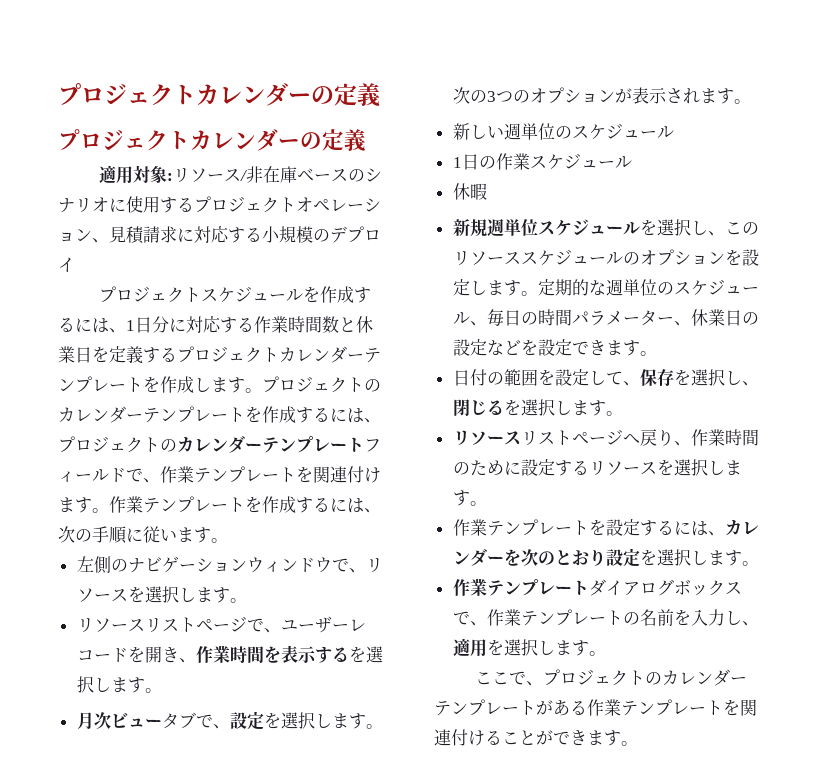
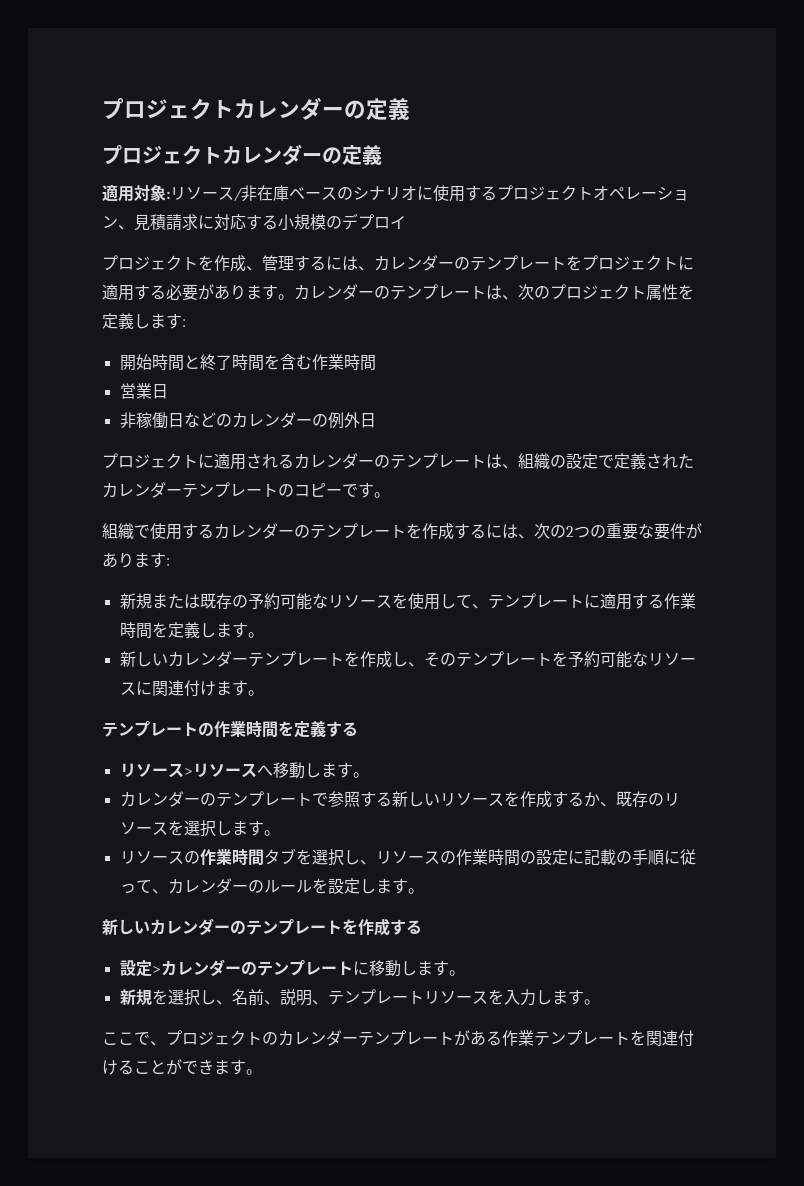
- プロジェクトスケジュールを作成するには、1日分に対応する作業時間数と休業日を定義するプロジェクトカレンダーテンプレートを作成します。プロジェクトのカレンダーテンプレートを作成するには、プロジェクトのカレンダーテンプレートフィールドで、作業テンプレートを関連付けます。作業テンプレートを作成するには、次の手順に従います。
- 左側のナビゲーションウィンドウで、リソースを選択します。
+ プロジェクトを作成、管理するには、カレンダーのテンプレートをプロジェクトに適用する必要があります。カレンダーのテンプレートは、次のプロジェクト属性を定義します:
+ 開始時間と終了時間を含む作業時間
+ 営業日
+ 非稼働日などのカレンダーの例外日
+ プロジェクトに適用されるカレンダーのテンプレートは、組織の設定で定義されたカレンダーテンプレートのコピーです。
+ 組織で使用するカレンダーのテンプレートを作成するには、次の2つの重要な要件があります:
+ 新規または既存の予約可能なリソースを使用して、テンプレートに適用する作業時間を定義します。
+ 新しいカレンダーテンプレートを作成し、そのテンプレートを予約可能なリソースに関連付けます。
+ テンプレートの作業時間を定義する
+ リソース>リソースへ移動します。
+ カレンダーのテンプレートで参照する新しいリソースを作成するか、既存のリソースを選択します。
- リソースリストページで、ユーザーレコードを開き、作業時間を表示するを選択します。
- 月次ビュータブで、設定を選択します。次の3つのオプションが表示されます。
- 新しい週単位のスケジュール
- 1日の作業スケジュール
- 休暇
- 新規週単位スケジュールを選択し、このリソーススケジュールのオプションを設定します。定期的な週単位のスケジュール、毎日の時間パラメーター、休業日の設定などを設定できます。
- 日付の範囲を設定して、保存を選択し、閉じるを選択します。
- リソースリストページへ戻り、作業時間のために設定するリソースを選択します。
- 作業テンプレートを設定するには、カレンダーを次のとおり設定を選択します。
- 作業テンプレートダイアログボックスで、作業テンプレートの名前を入力し、適用を選択します。
+ リソースの作業時間タブを選択し、リソースの作業時間の設定に記載の手順に従って、カレンダーのルールを設定します。
+ 新しいカレンダーのテンプレートを作成する
+ 設定>カレンダーのテンプレートに移動します。
+ 新規を選択し、名前、説明、テンプレートリソースを入力します。

